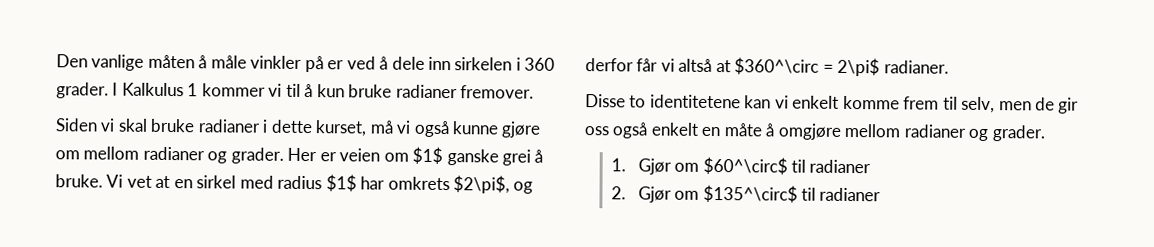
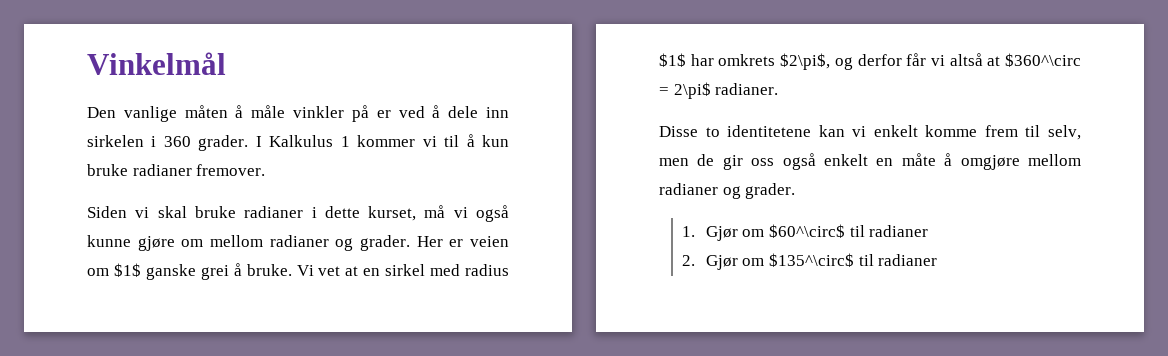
+ Vinkelmål

